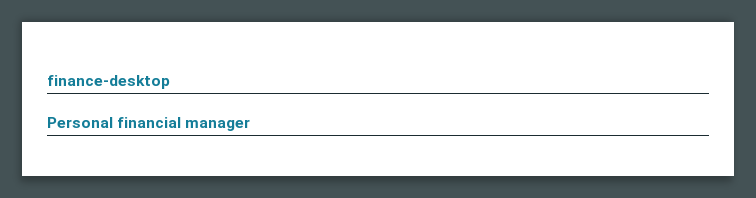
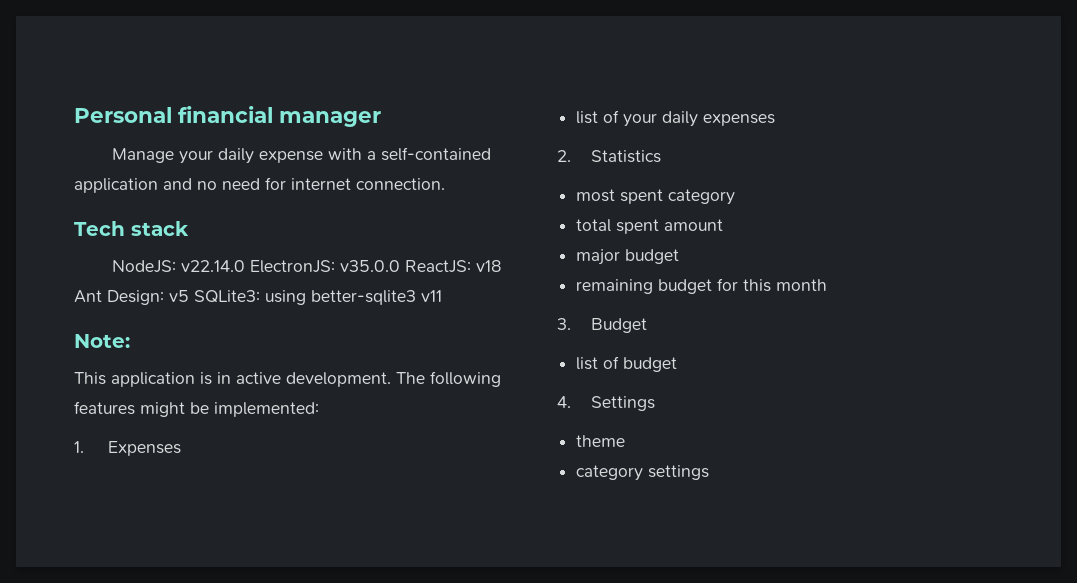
- finance-desktop
+ Manage your daily expense with a self-contained application and no need for internet connection.
+ Tech stack
+ NodeJS: v22.14.0 ElectronJS: v35.0.0 ReactJS: v18 Ant Design: v5 SQLite3: using better-sqlite3 v11
+ Note:
+ This application is in active development. The following features might be implemented:
+ 1. Expenses
+ list of your daily expenses
+ 2. Statistics
+ most spent category
+ total spent amount
+ major budget
+ remaining budget for this month
+ 3. Budget
+ list of budget
+ 4. Settings
+ theme
+ category settings

